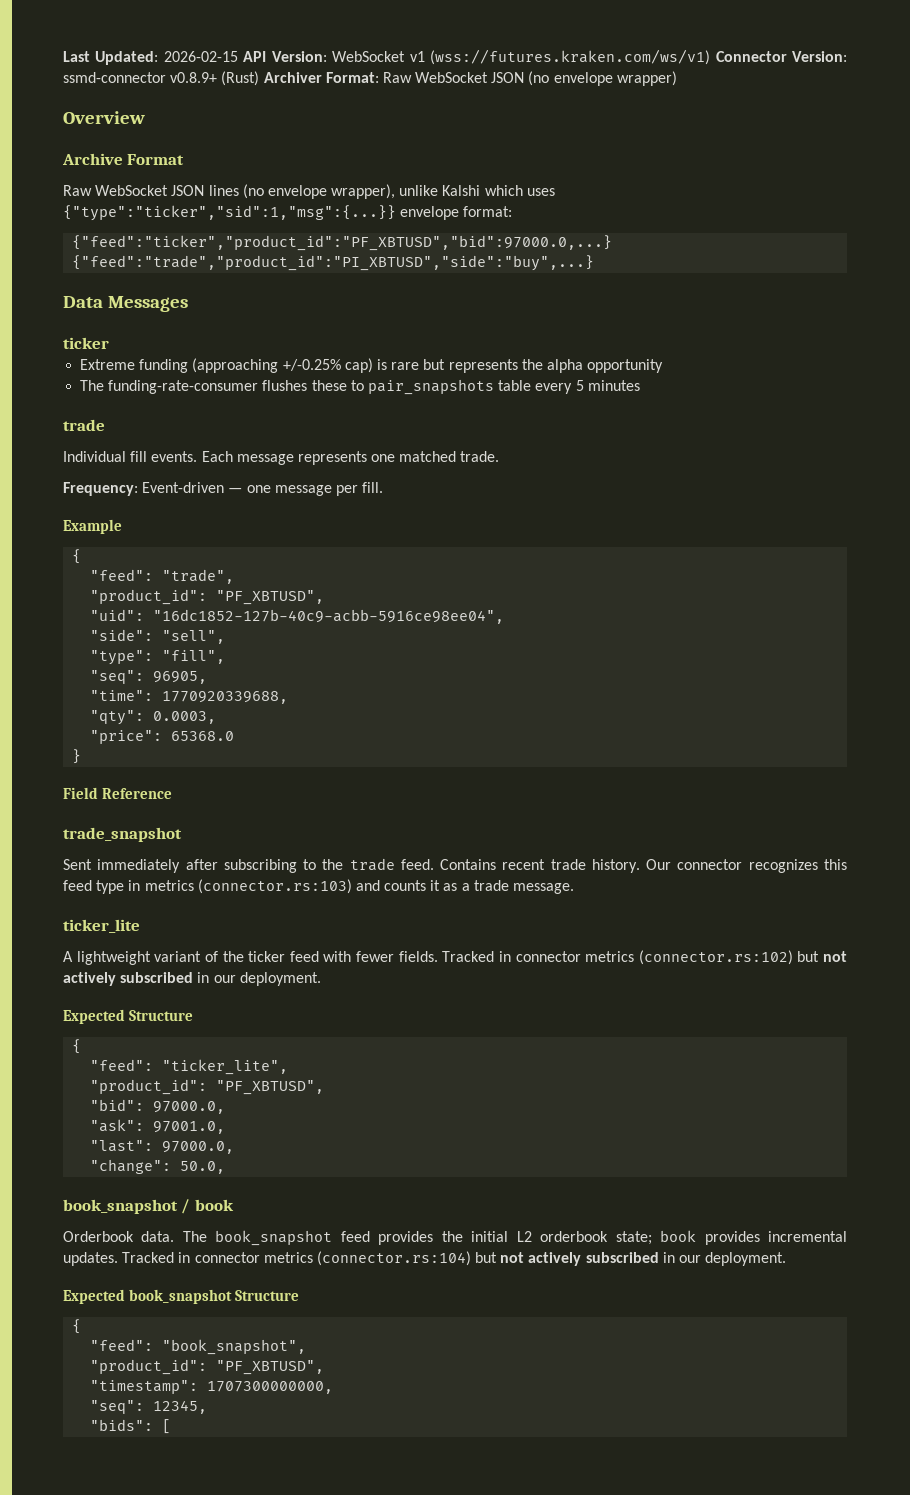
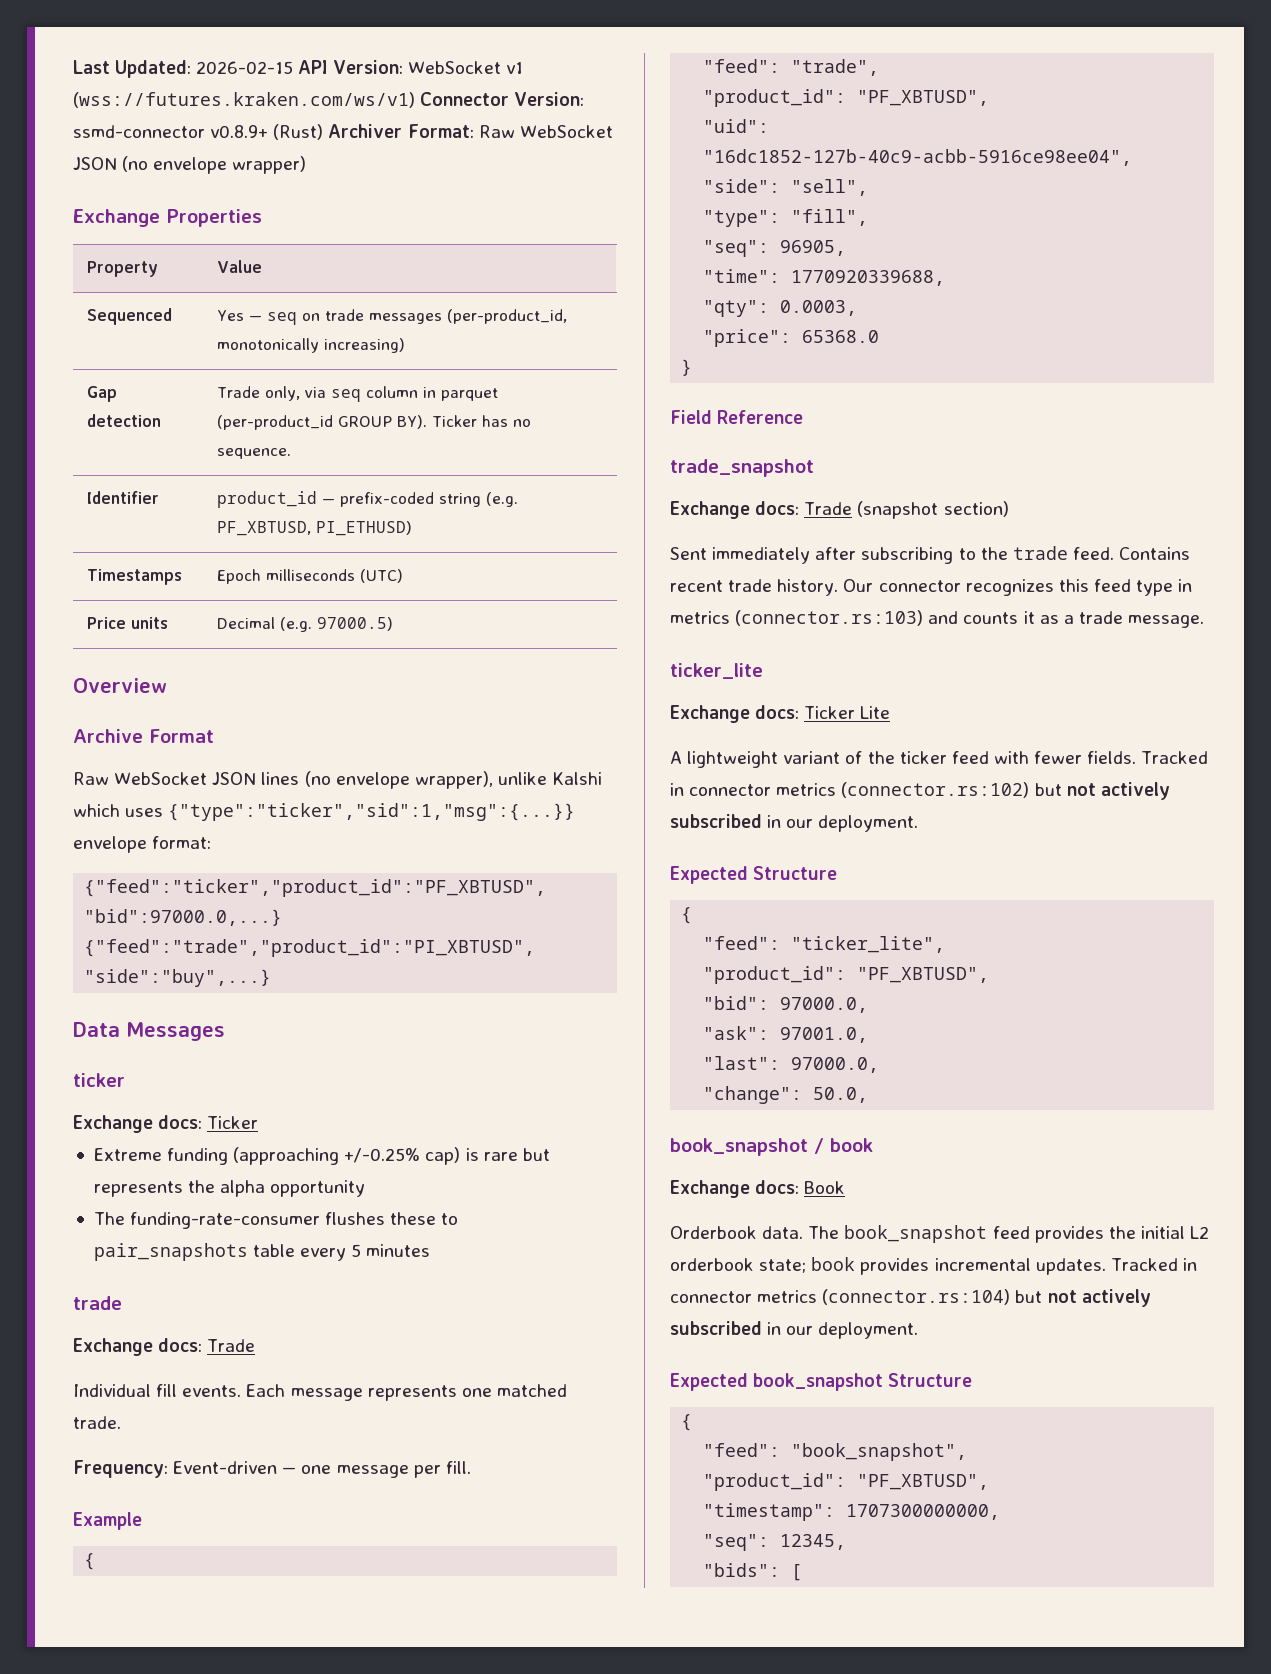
+ Exchange Properties
+ Property | Value
+ Sequenced | Yes — seq on trade messages (per-product_id, monotonically increasing)
+ Gap detection | Trade only, via seq column in parquet (per-product_id GROUP BY). Ticker has no sequence.
+ Identifier | product_id — prefix-coded string (e.g. PF_XBTUSD, PI_ETHUSD)
+ Timestamps | Epoch milliseconds (UTC)
+ Price units | Decimal (e.g. 97000.5)
  Data Messages
  ticker
+ Exchange docs: Ticker
  The funding-rate-consumer flushes these to pair_snapshots table every 5 minutes
  trade
+ Exchange docs: Trade
+ Exchange docs: Trade (snapshot section)
+ Exchange docs: Ticker Lite
+ Exchange docs: Book

